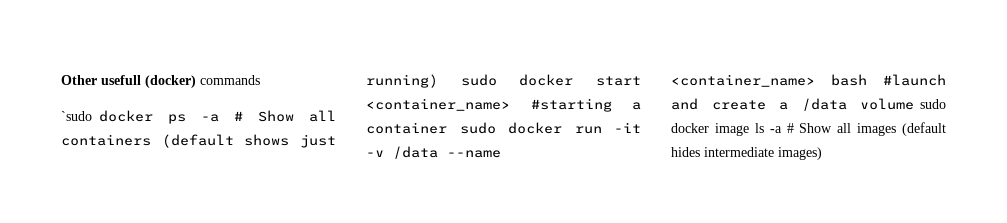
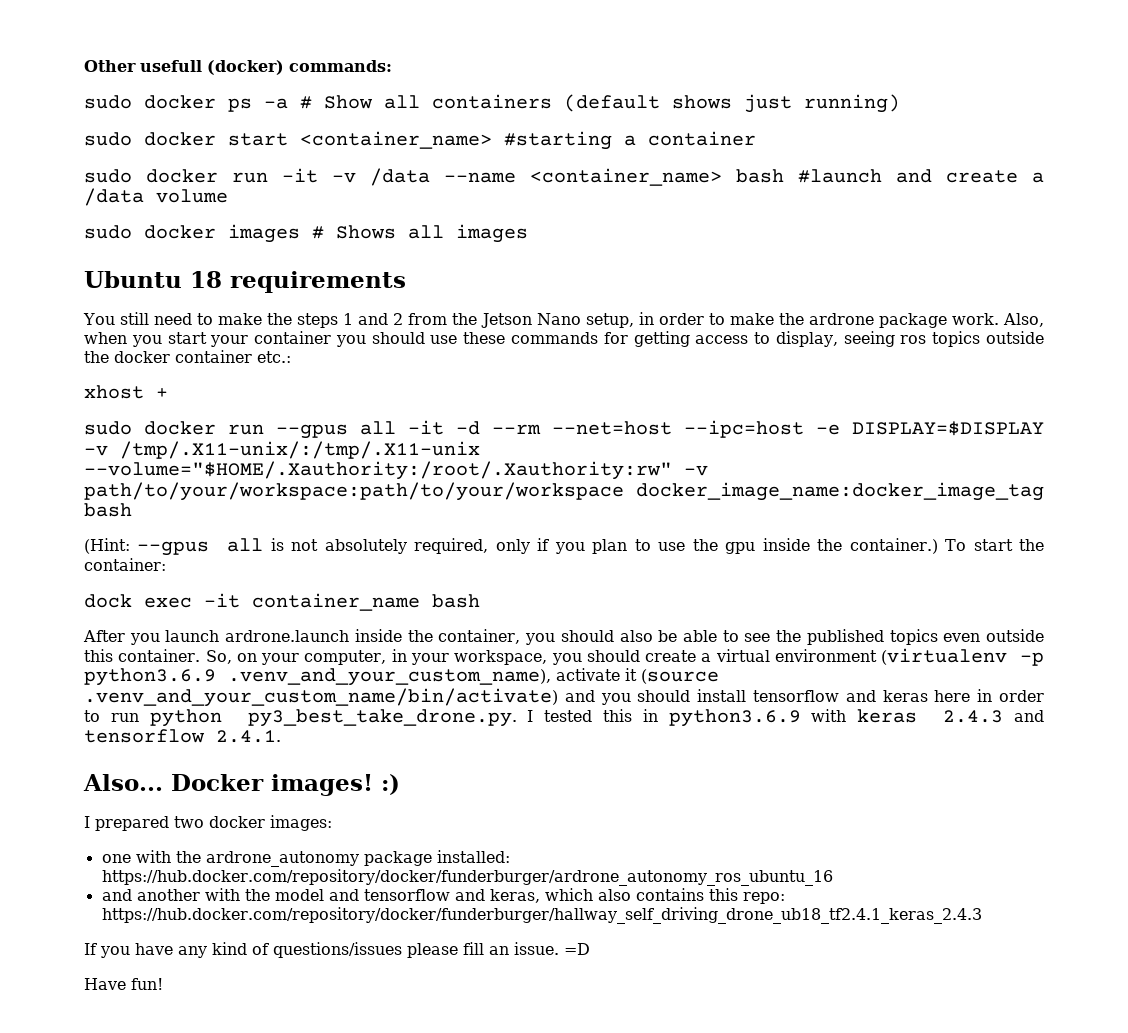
- Other usefull (docker) commands
- `sudo docker ps -a # Show all containers (default shows just running) sudo docker start <container_name> #starting a container sudo docker run -it -v /data --name <container_name> bash #launch and create a /data volume sudo docker image ls -a # Show all images (default hides intermediate images)
+ Other usefull (docker) commands:
+ sudo docker ps -a # Show all containers (default shows just running)
+ sudo docker start <container_name> #starting a container
+ sudo docker run -it -v /data --name <container_name> bash #launch and create a /data volume
+ sudo docker images # Shows all images
+ Ubuntu 18 requirements
+ You still need to make the steps 1 and 2 from the Jetson Nano setup, in order to make the ardrone package work. Also, when you start your container you should use these commands for getting access to display, seeing ros topics outside the docker container etc.:
+ xhost +
+ sudo docker run --gpus all -it -d --rm --net=host --ipc=host -e DISPLAY=$DISPLAY -v /tmp/.X11-unix/:/tmp/.X11-unix --volume="$HOME/.Xauthority:/root/.Xauthority:rw" -v path/to/your/workspace:path/to/your/workspace docker_image_name:docker_image_tag bash
+ (Hint: --gpus all is not absolutely required, only if you plan to use the gpu inside the container.) To start the container:
+ dock exec -it container_name bash
+ After you launch ardrone.launch inside the container, you should also be able to see the published topics even outside this container. So, on your computer, in your workspace, you should create a virtual environment (virtualenv -p python3.6.9 .venv_and_your_custom_name), activate it (source .venv_and_your_custom_name/bin/activate) and you should install tensorflow and keras here in order to run python py3_best_take_drone.py. I tested this in python3.6.9 with keras 2.4.3 and tensorflow 2.4.1.
+ Also... Docker images! :)
+ I prepared two docker images:
+ one with the ardrone_autonomy package installed: https://hub.docker.com/repository/docker/funderburger/ardrone_autonomy_ros_ubuntu_16
+ and another with the model and tensorflow and keras, which also contains this repo: https://hub.docker.com/repository/docker/funderburger/hallway_self_driving_drone_ub18_tf2.4.1_keras_2.4.3
+ If you have any kind of questions/issues please fill an issue. =D
+ Have fun!

